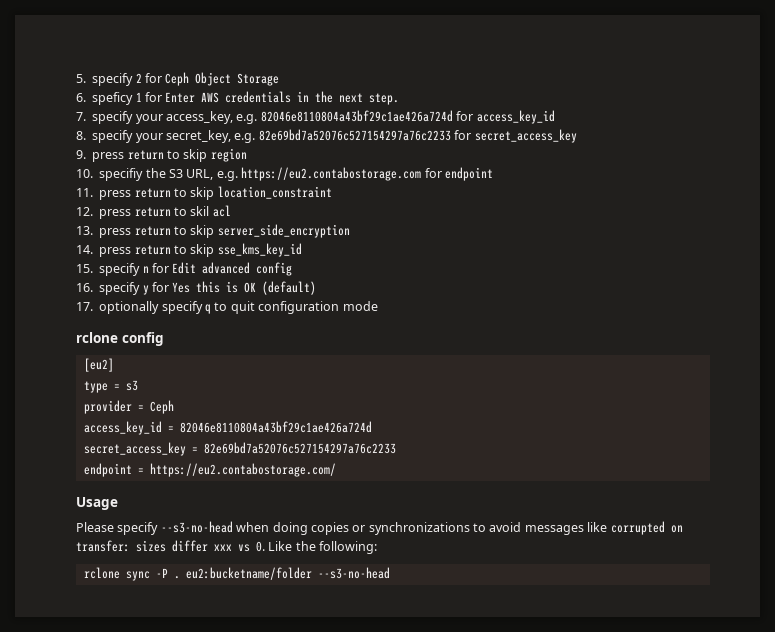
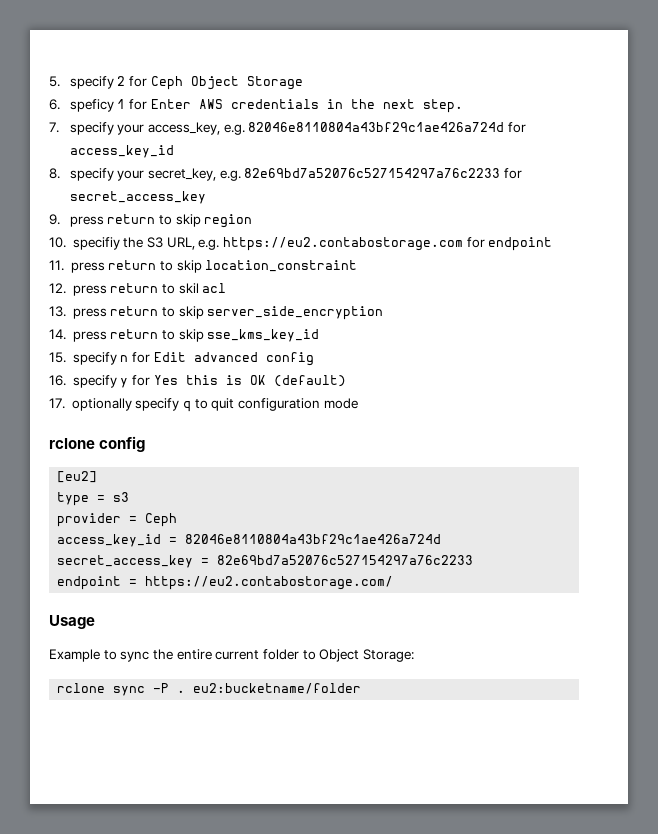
- Please specify --s3-no-head when doing copies or synchronizations to avoid messages like corrupted on transfer: sizes differ xxx vs 0. Like the following:
+ Example to sync the entire current folder to Object Storage:
- rclone sync -P . eu2:bucketname/folder --s3-no-head
+ rclone sync -P . eu2:bucketname/folder

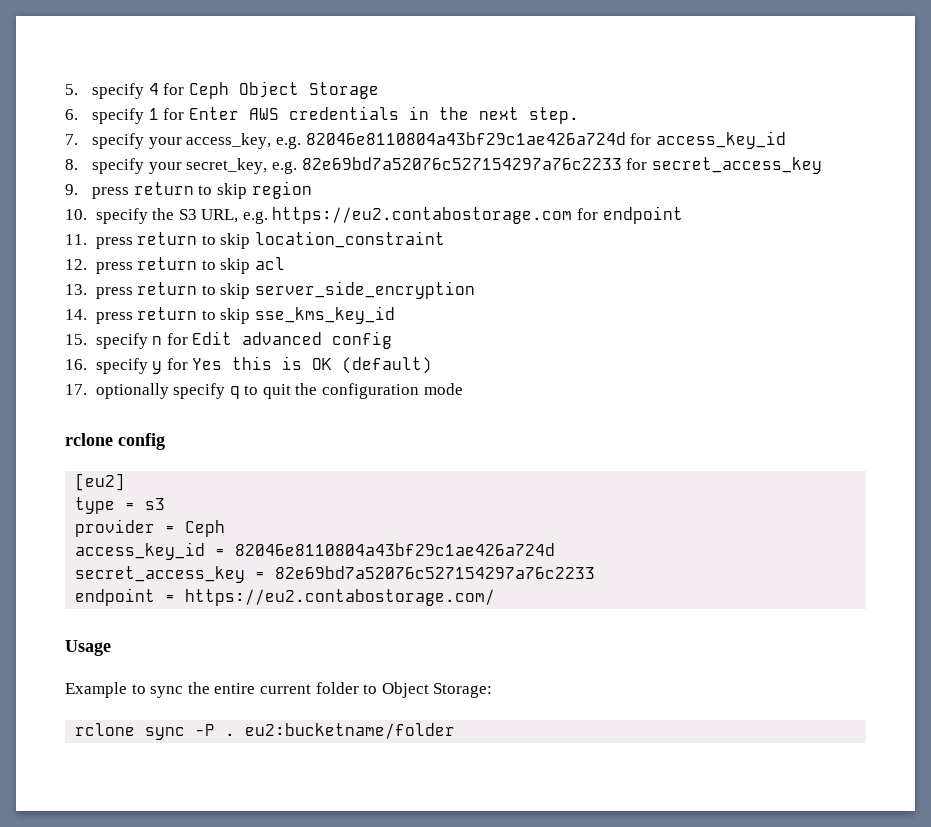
- 5. specify 2 for Ceph Object Storage
+ 5. specify 4 for Ceph Object Storage
- 6. speficy 1 for Enter AWS credentials in the next step.
+ 6. specify 1 for Enter AWS credentials in the next step.
- 10. specifiy the S3 URL, e.g. https://eu2.contabostorage.com for endpoint
+ 10. specify the S3 URL, e.g. https://eu2.contabostorage.com for endpoint
- 12. press return to skil acl
+ 12. press return to skip acl
- 17. optionally specify q to quit configuration mode
+ 17. optionally specify q to quit the configuration mode

